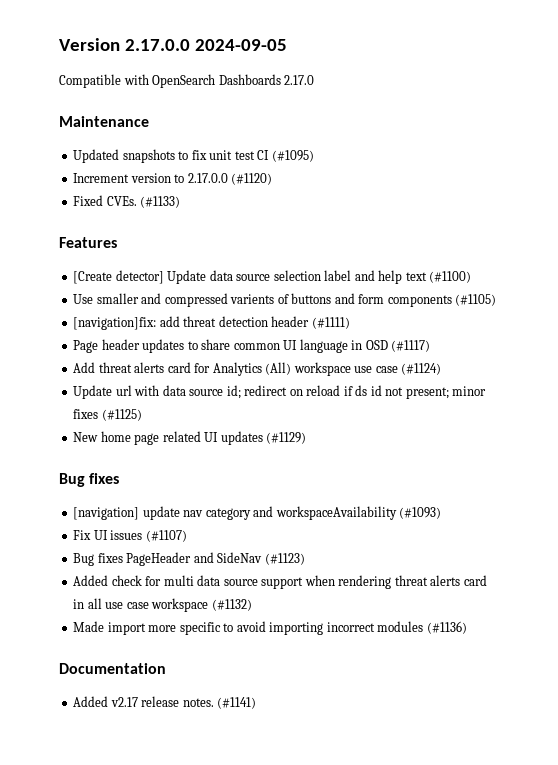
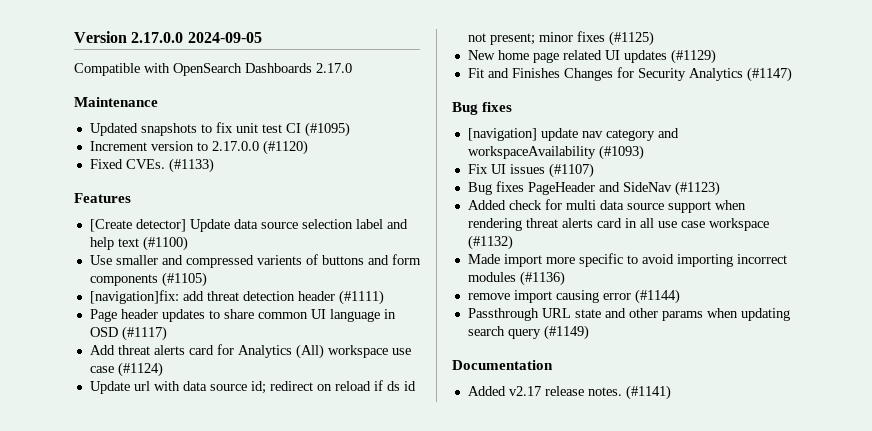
+ Fit and Finishes Changes for Security Analytics (#1147)
+ remove import causing error (#1144)
+ Passthrough URL state and other params when updating search query (#1149)

